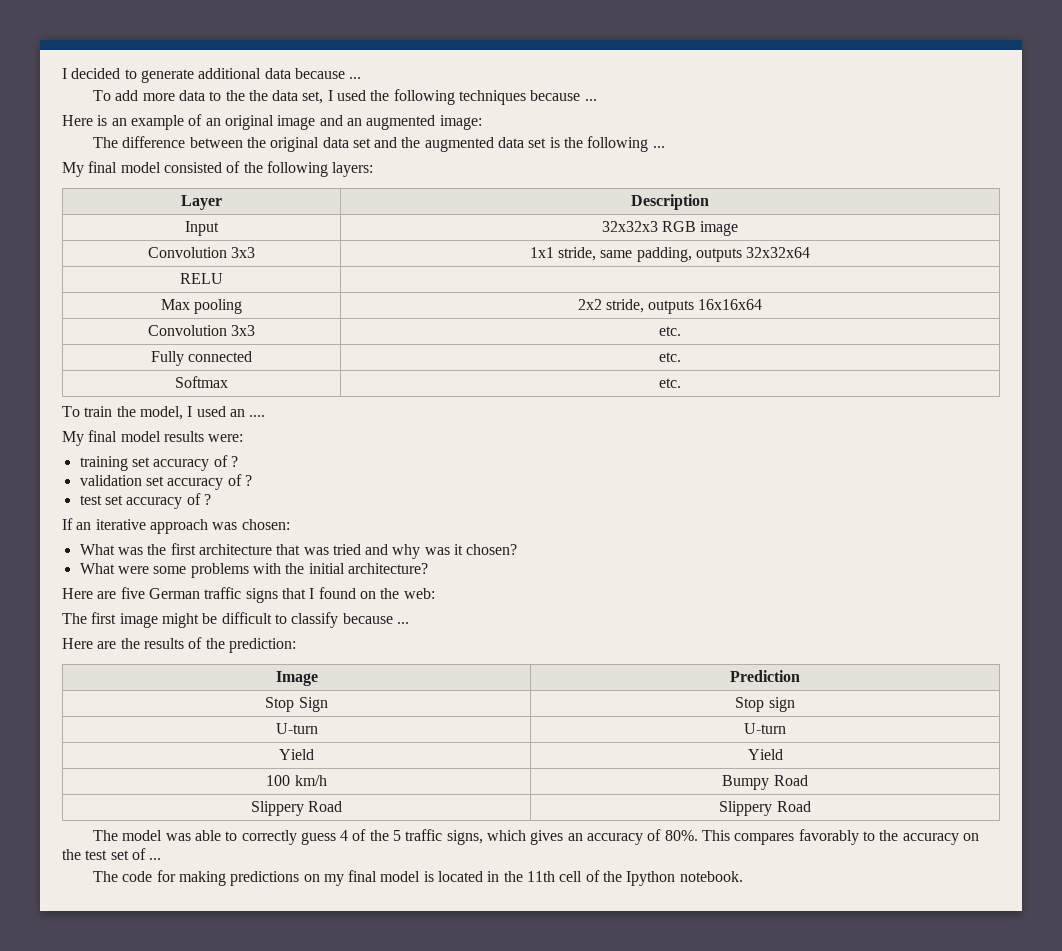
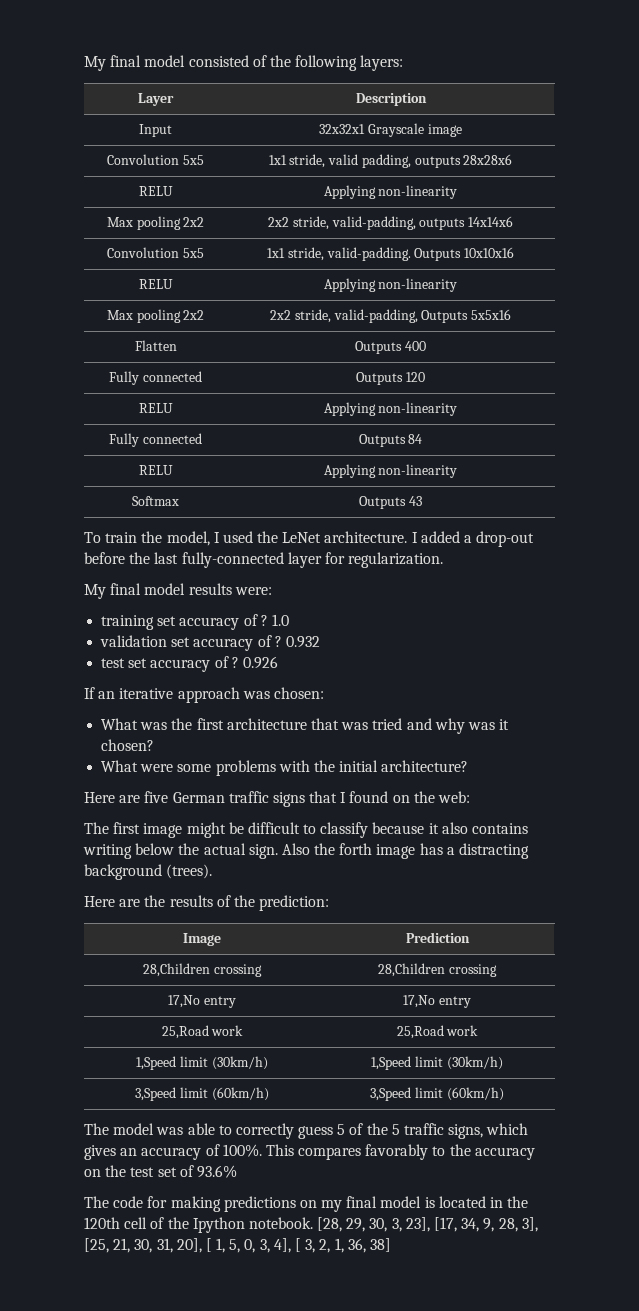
- I decided to generate additional data because ...
- To add more data to the the data set, I used the following techniques because ...
- Here is an example of an original image and an augmented image:
- The difference between the original data set and the augmented data set is the following ...
- Input | 32x32x3 RGB image
+ Input | 32x32x1 Grayscale image
- Convolution 3x3 | 1x1 stride, same padding, outputs 32x32x64
- RELU |
- Max pooling | 2x2 stride, outputs 16x16x64
- Convolution 3x3 | etc.
- Fully connected | etc.
+ Convolution 5x5 | 1x1 stride, valid padding, outputs 28x28x6
+ RELU | Applying non-linearity
+ Max pooling 2x2 | 2x2 stride, valid-padding, outputs 14x14x6
+ Convolution 5x5 | 1x1 stride, valid-padding. Outputs 10x10x16
+ RELU | Applying non-linearity
+ Max pooling 2x2 | 2x2 stride, valid-padding, Outputs 5x5x16
+ Flatten | Outputs 400
+ Fully connected | Outputs 120
+ RELU | Applying non-linearity
+ Fully connected | Outputs 84
+ RELU | Applying non-linearity
- Softmax | etc.
+ Softmax | Outputs 43
- To train the model, I used an ....
+ To train the model, I used the LeNet architecture. I added a drop-out before the last fully-connected layer for regularization.
+ 1.0
+ 0.932
+ 0.926
- The first image might be difficult to classify because ...
+ The first image might be difficult to classify because it also contains writing below the actual sign. Also the forth image has a distracting background (trees).
- Stop Sign | Stop sign
- U-turn | U-turn
- Yield | Yield
- 100 km/h | Bumpy Road
- Slippery Road | Slippery Road
+ 28,Children crossing | 28,Children crossing
+ 17,No entry | 17,No entry
+ 25,Road work | 25,Road work
+ 1,Speed limit (30km/h) | 1,Speed limit (30km/h)
+ 3,Speed limit (60km/h) | 3,Speed limit (60km/h)
- The model was able to correctly guess 4 of the 5 traffic signs, which gives an accuracy of 80%.
+ The model was able to correctly guess 5 of the 5 traffic signs, which gives an accuracy of 100%.
- This compares favorably to the accuracy on the test set of ...
+ This compares favorably to the accuracy on the test set of 93.6%
- The code for making predictions on my final model is located in the 11th cell of the Ipython notebook.
+ The code for making predictions on my final model is located in the 120th cell of the Ipython notebook.
+ [28, 29, 30, 3, 23], [17, 34, 9, 28, 3], [25, 21, 30, 31, 20], [ 1, 5, 0, 3, 4], [ 3, 2, 1, 36, 38]

